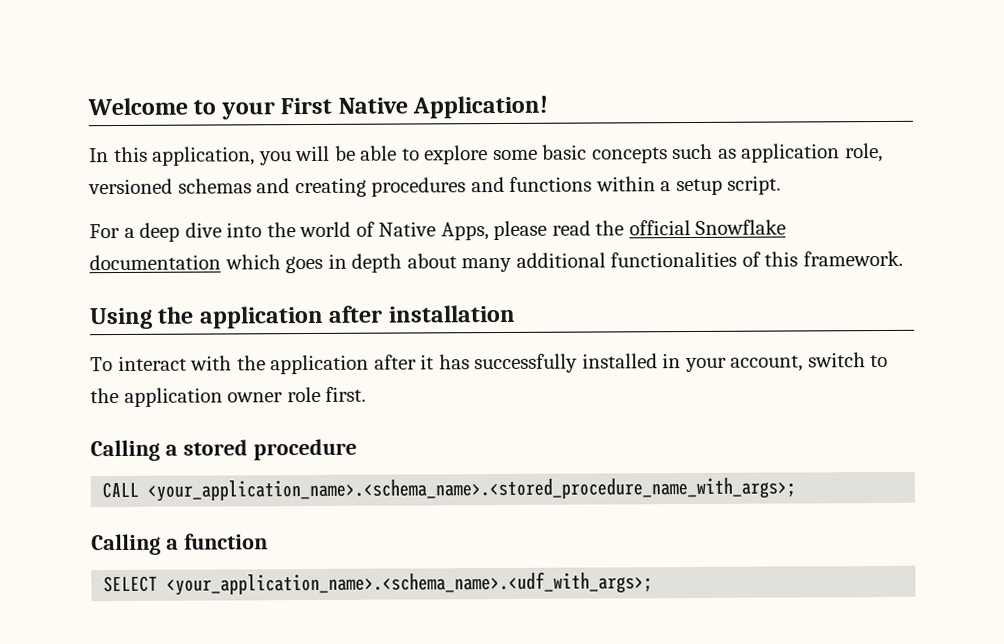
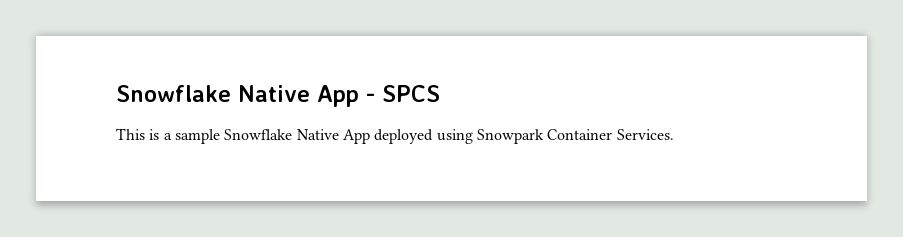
- Welcome to your First Native Application!
- In this application, you will be able to explore some basic concepts such as application role, versioned schemas and creating procedures and functions within a setup script.
- For a deep dive into the world of Native Apps, please read the official Snowflake documentation which goes in depth about many additional functionalities of this framework.
- Using the application after installation
- To interact with the application after it has successfully installed in your account, switch to the application owner role first.
- Calling a stored procedure
- CALL <your_application_name>.<schema_name>.<stored_procedure_name_with_args>;
- Calling a function
- SELECT <your_application_name>.<schema_name>.<udf_with_args>;
+ Snowflake Native App - SPCS
+ This is a sample Snowflake Native App deployed using Snowpark Container Services.

